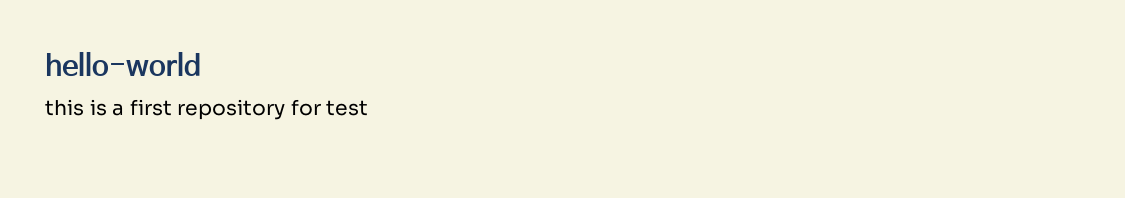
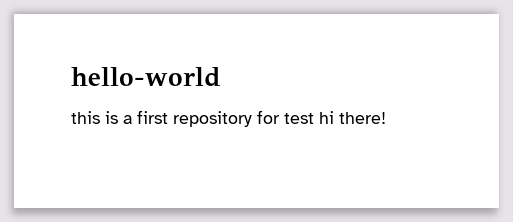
- this is a first repository for test
+ this is a first repository for test hi there!

